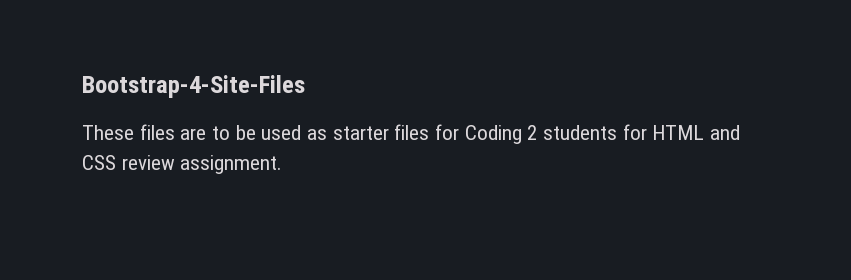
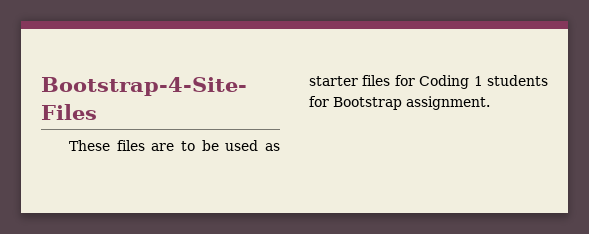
- These files are to be used as starter files for Coding 2 students for HTML and CSS review assignment.
+ These files are to be used as starter files for Coding 1 students for Bootstrap assignment.

